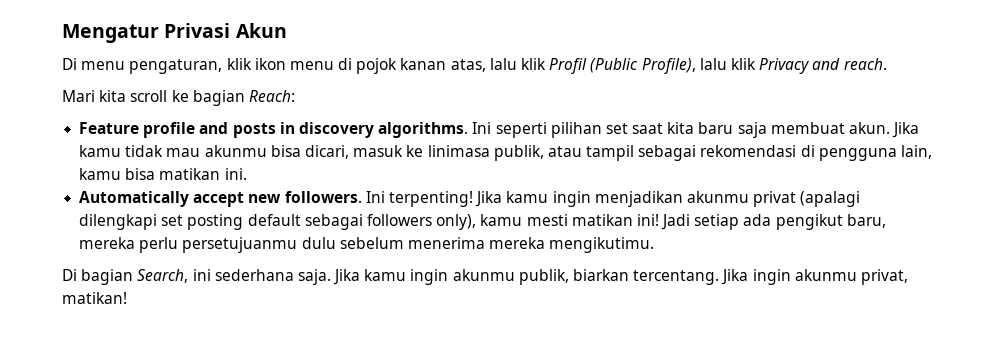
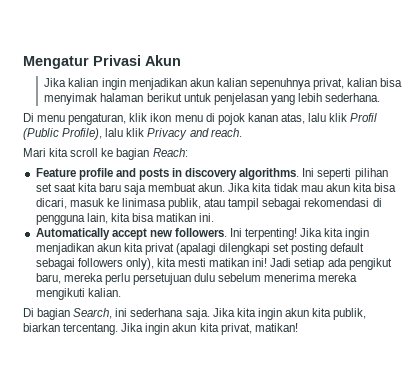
+ Jika kalian ingin menjadikan akun kalian sepenuhnya privat, kalian bisa menyimak halaman berikut untuk penjelasan yang lebih sederhana.
- Jika kamu tidak mau akunmu bisa dicari, masuk ke linimasa publik, atau tampil sebagai rekomendasi di pengguna lain, kamu bisa matikan ini.
+ Jika kita tidak mau akun kita bisa dicari, masuk ke linimasa publik, atau tampil sebagai rekomendasi di pengguna lain, kita bisa matikan ini.
- Jika kamu ingin menjadikan akunmu privat (apalagi dilengkapi set posting default sebagai followers only), kamu mesti matikan ini!
+ Jika kita ingin menjadikan akun kita privat (apalagi dilengkapi set posting default sebagai followers only), kita mesti matikan ini!
- Jadi setiap ada pengikut baru, mereka perlu persetujuanmu dulu sebelum menerima mereka mengikutimu.
+ Jadi setiap ada pengikut baru, mereka perlu persetujuan dulu sebelum menerima mereka mengikuti kalian.
- Jika kamu ingin akunmu publik, biarkan tercentang.
+ Jika kita ingin akun kita publik, biarkan tercentang.
- Jika ingin akunmu privat, matikan!
+ Jika ingin akun kita privat, matikan!

